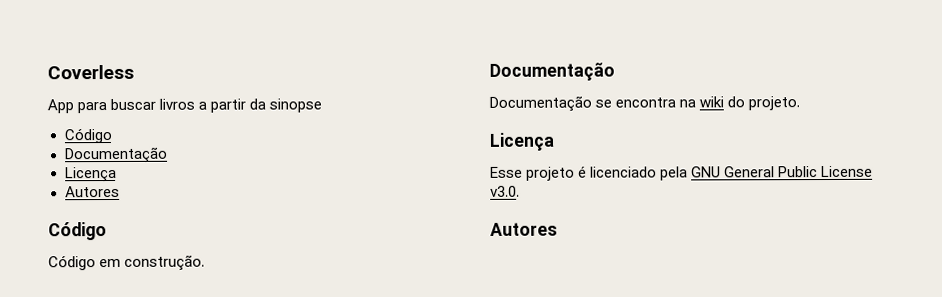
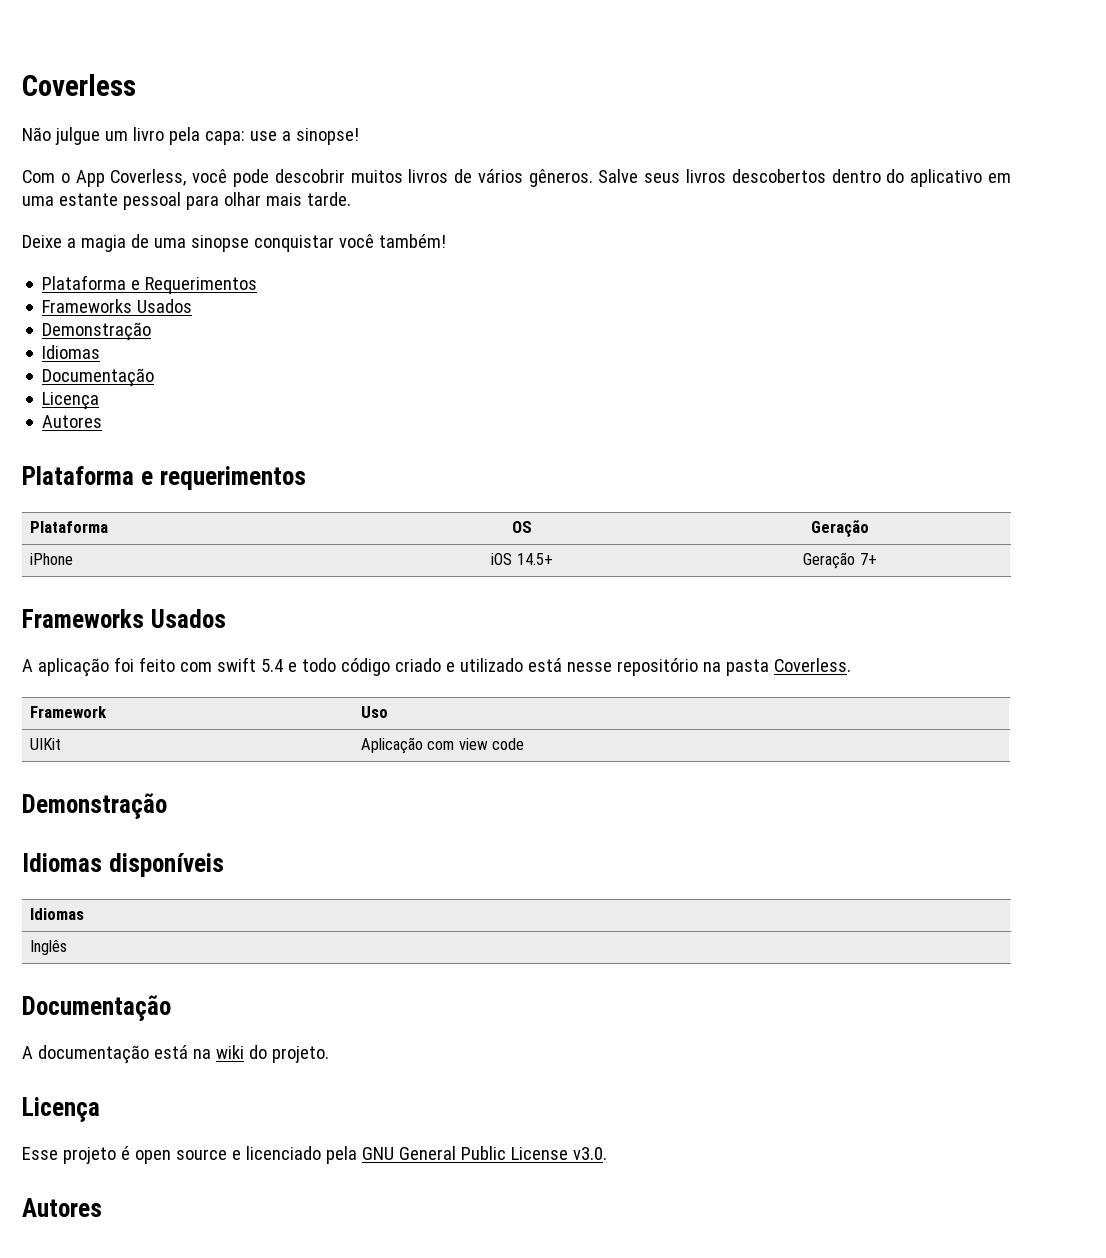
- App para buscar livros a partir da sinopse
- Código
+ Não julgue um livro pela capa: use a sinopse!
+ Com o App Coverless, você pode descobrir muitos livros de vários gêneros. Salve seus livros descobertos dentro do aplicativo em uma estante pessoal para olhar mais tarde.
+ Deixe a magia de uma sinopse conquistar você também!
+ Plataforma e Requerimentos
+ Frameworks Usados
+ Demonstração
+ Idiomas
  Documentação
  Licença
  Autores
- Código
- Código em construção.
+ Plataforma e requerimentos
+ Plataforma | OS | Geração
+ iPhone | iOS 14.5+ | Geração 7+
+ Frameworks Usados
+ A aplicação foi feito com swift 5.4 e todo código criado e utilizado está nesse repositório na pasta Coverless.
+ Framework | Uso
+ UIKit | Aplicação com view code
+ Demonstração
+ Idiomas disponíveis
+ Idiomas
+ Inglês
  Documentação
- Documentação se encontra na wiki do projeto.
+ A documentação está na wiki do projeto.
- Esse projeto é licenciado pela GNU General Public License v3.0.
+ Esse projeto é open source e licenciado pela GNU General Public License v3.0.

